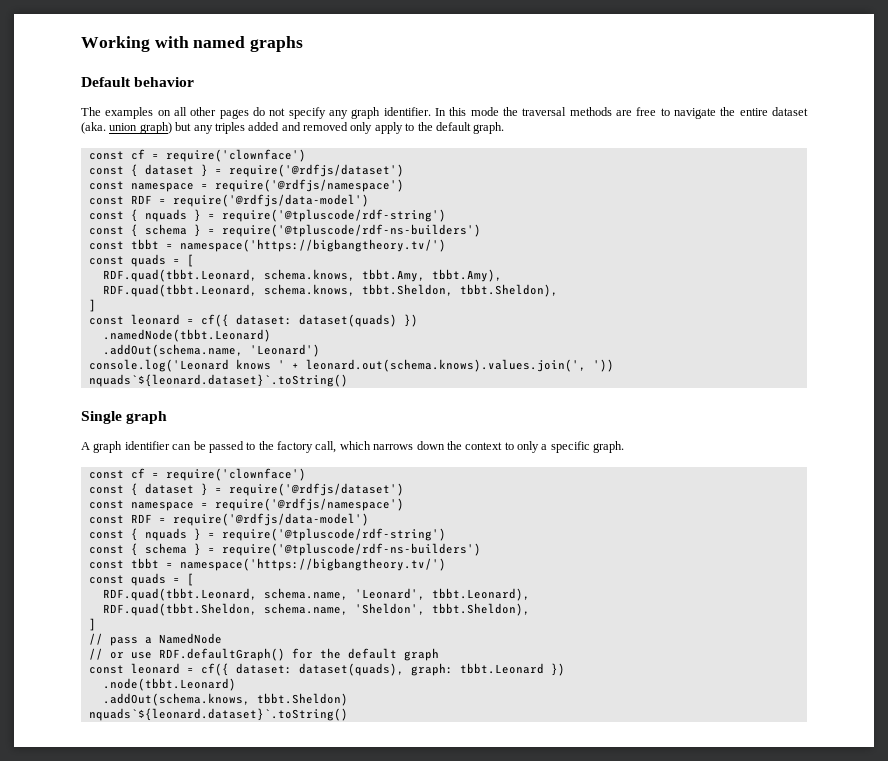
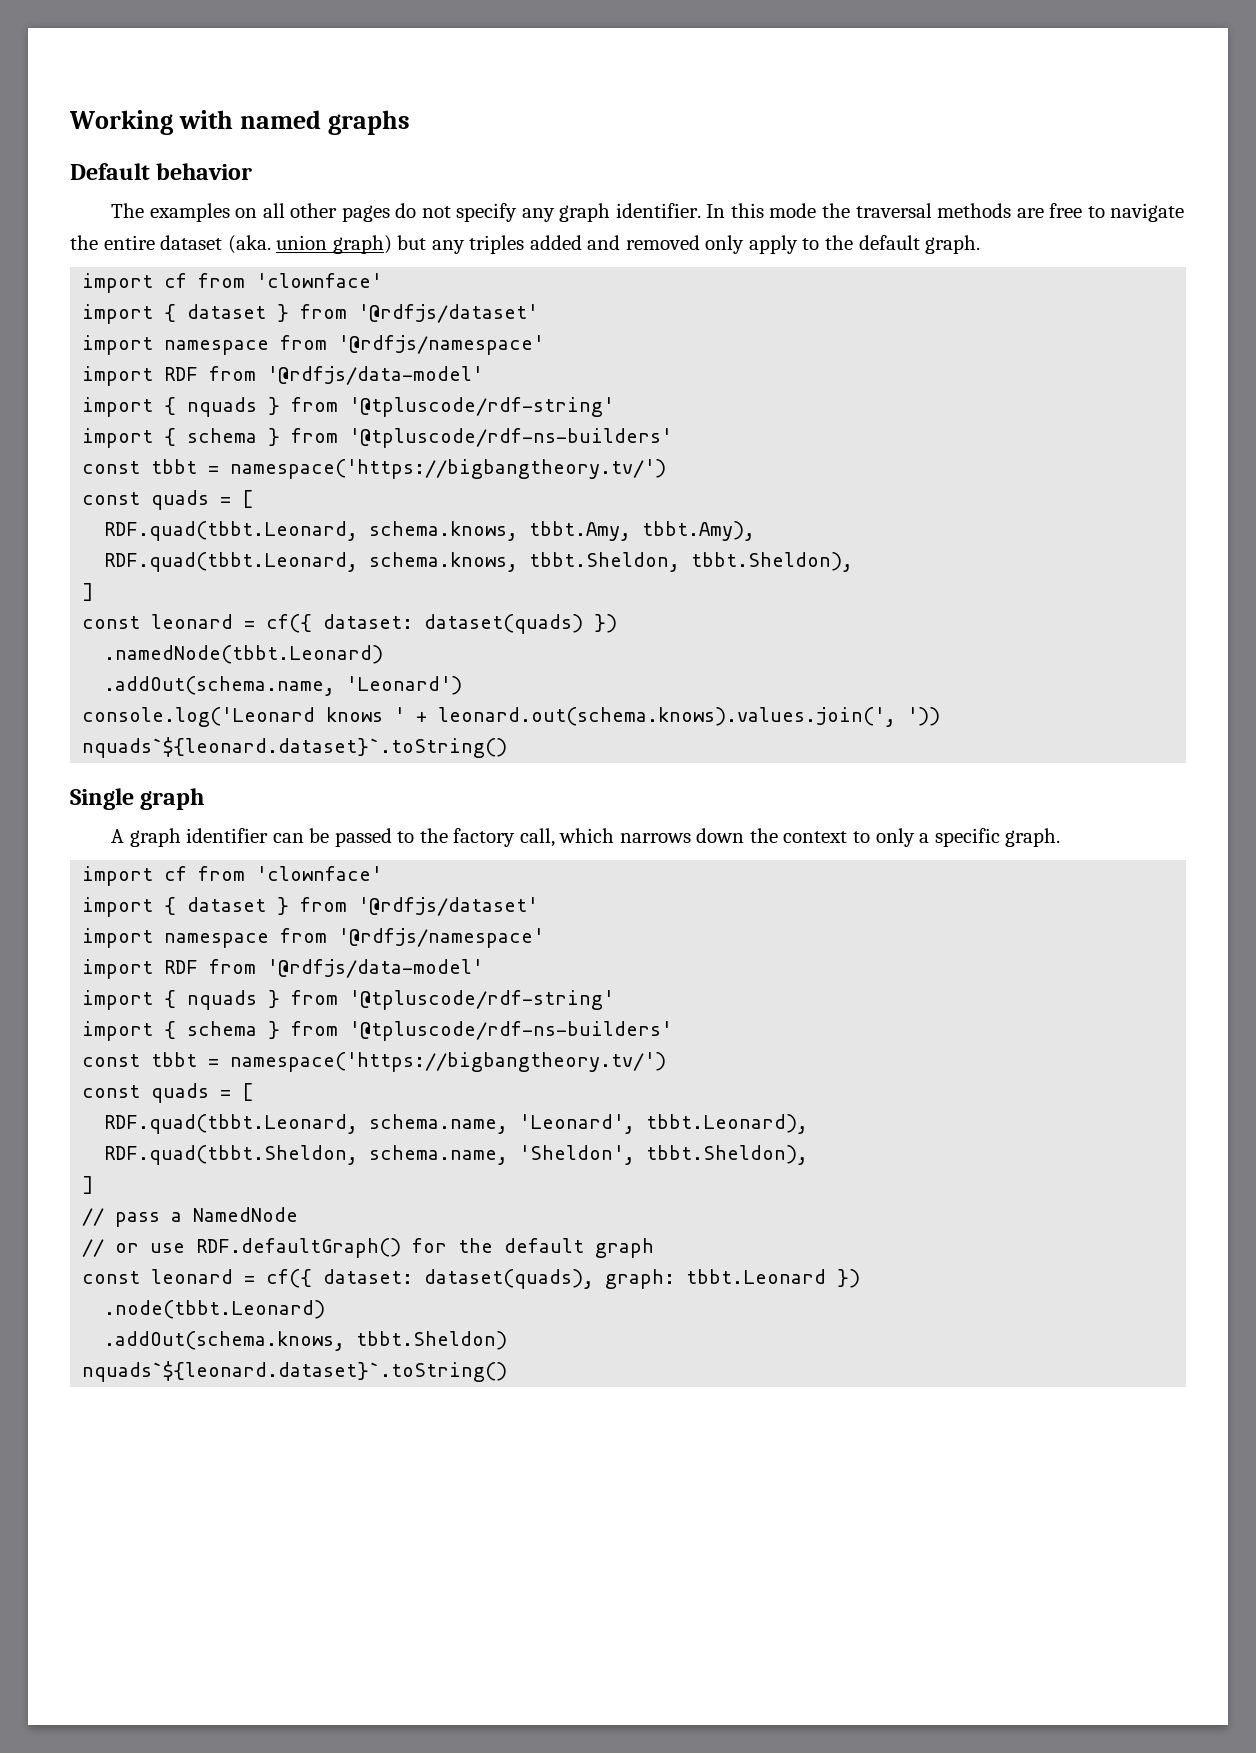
  In this mode the traversal methods are free to navigate the entire dataset (aka. union graph) but any triples added and removed only apply to the default graph.
- const cf = require('clownface')
- const { dataset } = require('@rdfjs/dataset')
- const namespace = require('@rdfjs/namespace')
- const RDF = require('@rdfjs/data-model')
- const { nquads } = require('@tpluscode/rdf-string')
- const { schema } = require('@tpluscode/rdf-ns-builders')
+ import cf from 'clownface'
+ import { dataset } from '@rdfjs/dataset'
+ import namespace from '@rdfjs/namespace'
+ import RDF from '@rdfjs/data-model'
+ import { nquads } from '@tpluscode/rdf-string'
+ import { schema } from '@tpluscode/rdf-ns-builders'
  A graph identifier can be passed to the factory call, which narrows down the context to only a specific graph.
- const cf = require('clownface')
- const { dataset } = require('@rdfjs/dataset')
- const namespace = require('@rdfjs/namespace')
- const RDF = require('@rdfjs/data-model')
- const { nquads } = require('@tpluscode/rdf-string')
- const { schema } = require('@tpluscode/rdf-ns-builders')
+ import cf from 'clownface'
+ import { dataset } from '@rdfjs/dataset'
+ import namespace from '@rdfjs/namespace'
+ import RDF from '@rdfjs/data-model'
+ import { nquads } from '@tpluscode/rdf-string'
+ import { schema } from '@tpluscode/rdf-ns-builders'

